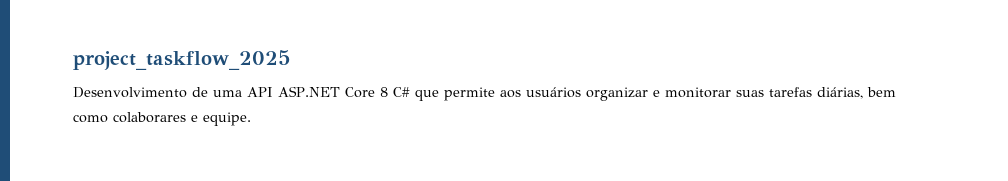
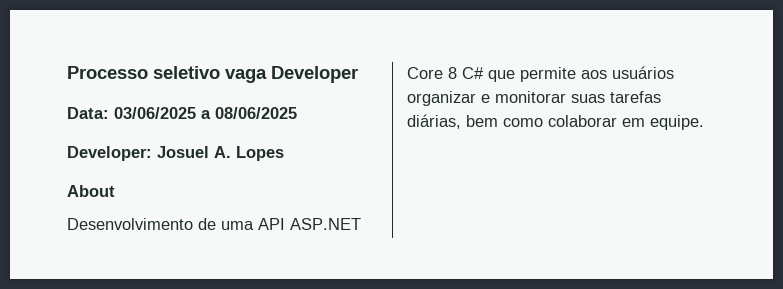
- project_taskflow_2025
+ Processo seletivo vaga Developer
+ Data: 03/06/2025 a 08/06/2025
+ Developer: Josuel A. Lopes
+ About
- Desenvolvimento de uma API ASP.NET Core 8 C# que permite aos usuários organizar e monitorar suas tarefas diárias, bem como colaborares e equipe.
+ Desenvolvimento de uma API ASP.NET Core 8 C# que permite aos usuários organizar e monitorar suas tarefas diárias, bem como colaborar em equipe.

